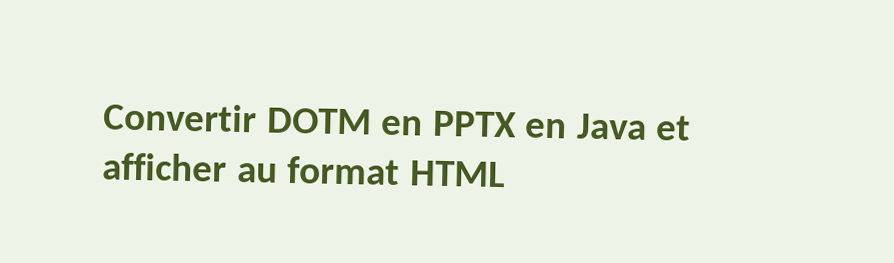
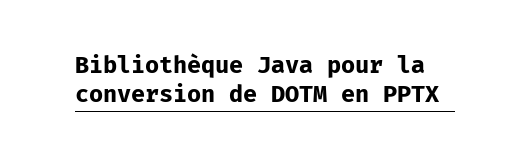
- Convertir DOTM en PPTX en Java et afficher au format HTML
+ Bibliothèque Java pour la conversion de DOTM en PPTX

